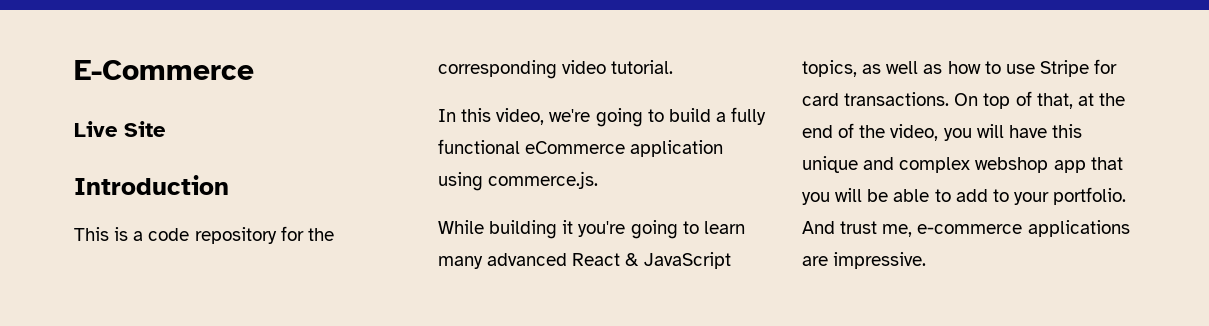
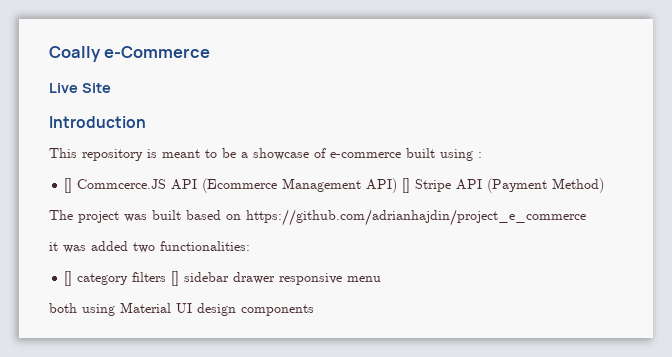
- E-Commerce
+ Coally e-Commerce
- This is a code repository for the corresponding video tutorial.
- In this video, we're going to build a fully functional eCommerce application using commerce.js.
- While building it you're going to learn many advanced React & JavaScript topics, as well as how to use Stripe for card transactions. On top of that, at the end of the video, you will have this unique and complex webshop app that you will be able to add to your portfolio. And trust me, e-commerce applications are impressive.
+ This repository is meant to be a showcase of e-commerce built using :
+ [] Commcerce.JS API (Ecommerce Management API) [] Stripe API (Payment Method)
+ The project was built based on https://github.com/adrianhajdin/project_e_commerce
+ it was added two functionalities:
+ [] category filters [] sidebar drawer responsive menu
+ both using Material UI design components

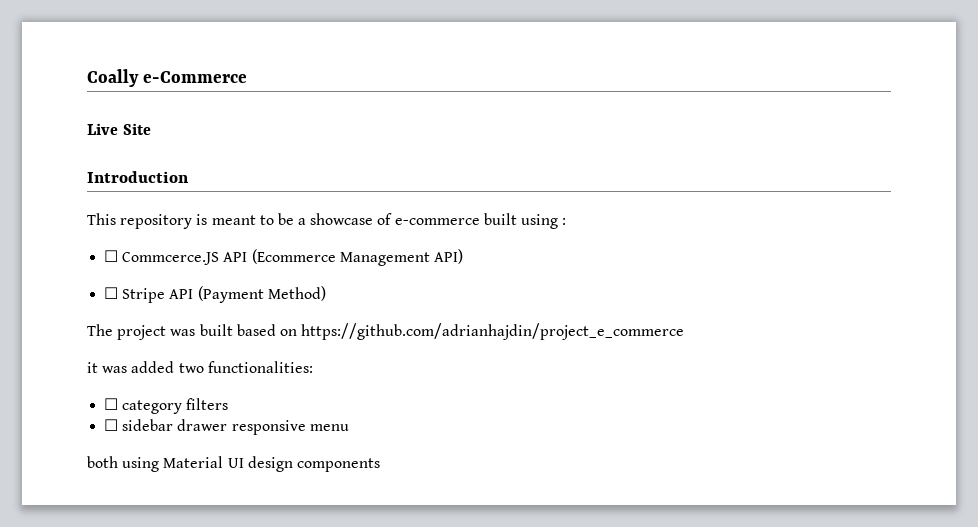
- [] Commcerce.JS API (Ecommerce Management API) [] Stripe API (Payment Method)
+ ☐ Commcerce.JS API (Ecommerce Management API)
+ ☐ Stripe API (Payment Method)
- [] category filters [] sidebar drawer responsive menu
+ ☐ category filters
+ ☐ sidebar drawer responsive menu

